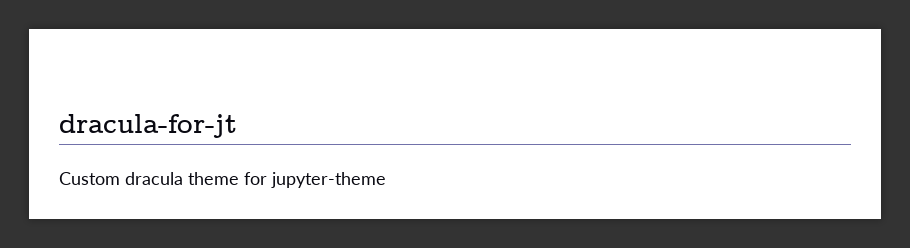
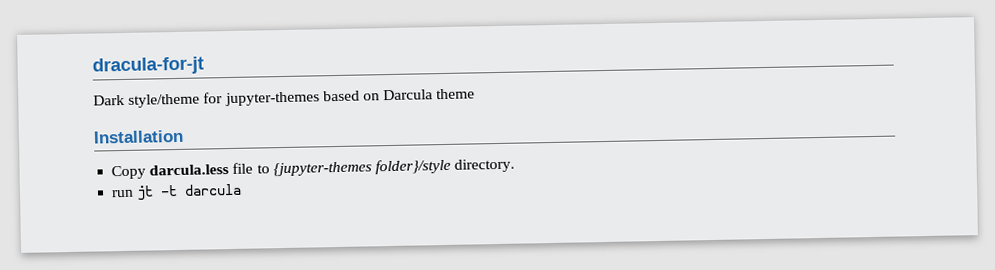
- Custom dracula theme for jupyter-theme
+ Dark style/theme for jupyter-themes based on Darcula theme
+ Installation
+ Copy darcula.less file to {jupyter-themes folder}/style directory.
+ run jt -t darcula

